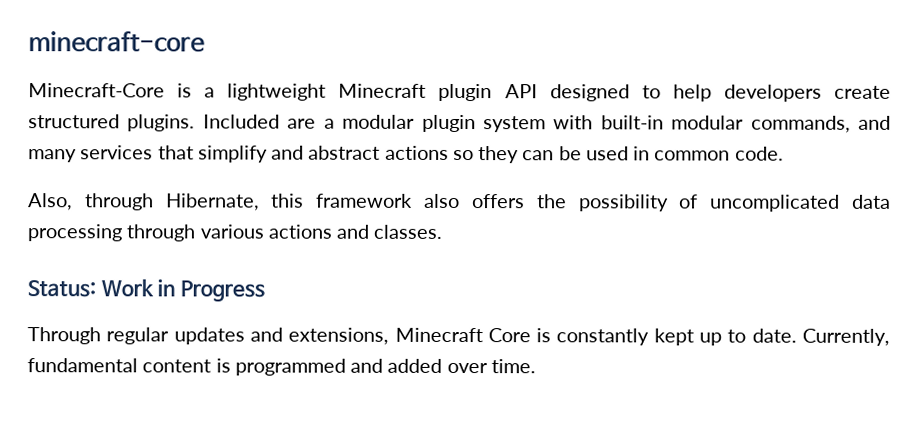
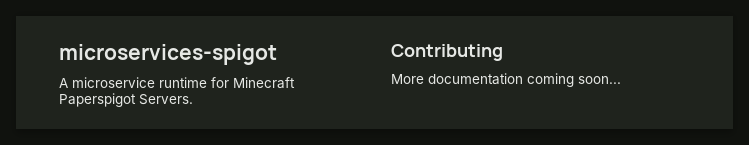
- minecraft-core
- Minecraft-Core is a lightweight Minecraft plugin API designed to help developers create structured plugins. Included are a modular plugin system with built-in modular commands, and many services that simplify and abstract actions so they can be used in common code.
- Also, through Hibernate, this framework also offers the possibility of uncomplicated data processing through various actions and classes.
- Status: Work in Progress
- Through regular updates and extensions, Minecraft Core is constantly kept up to date. Currently, fundamental content is programmed and added over time.
+ microservices-spigot
+ A microservice runtime for Minecraft Paperspigot Servers.
+ Contributing
+ More documentation coming soon...

